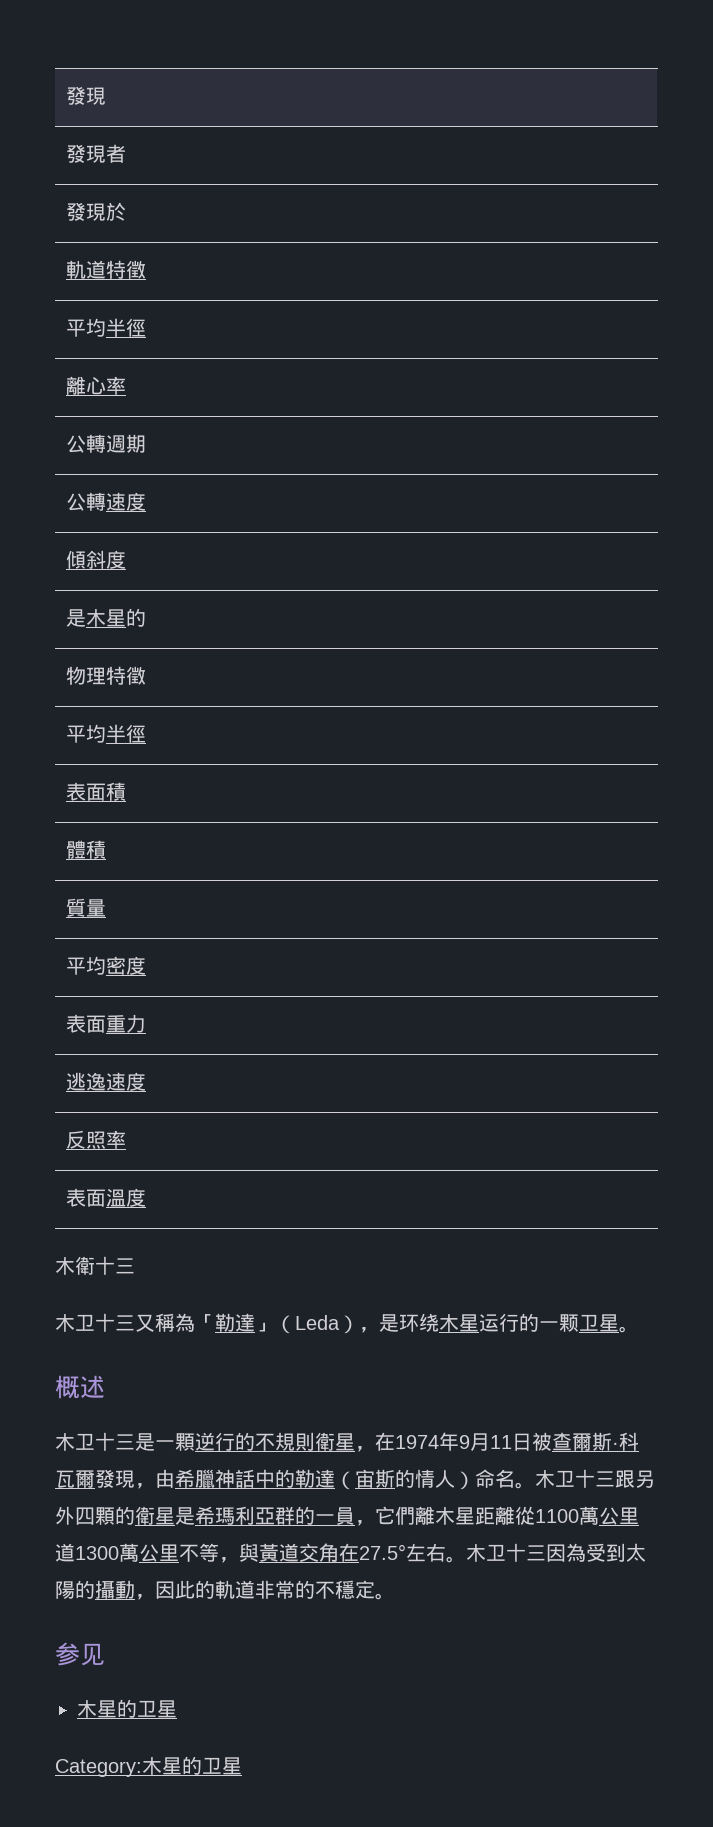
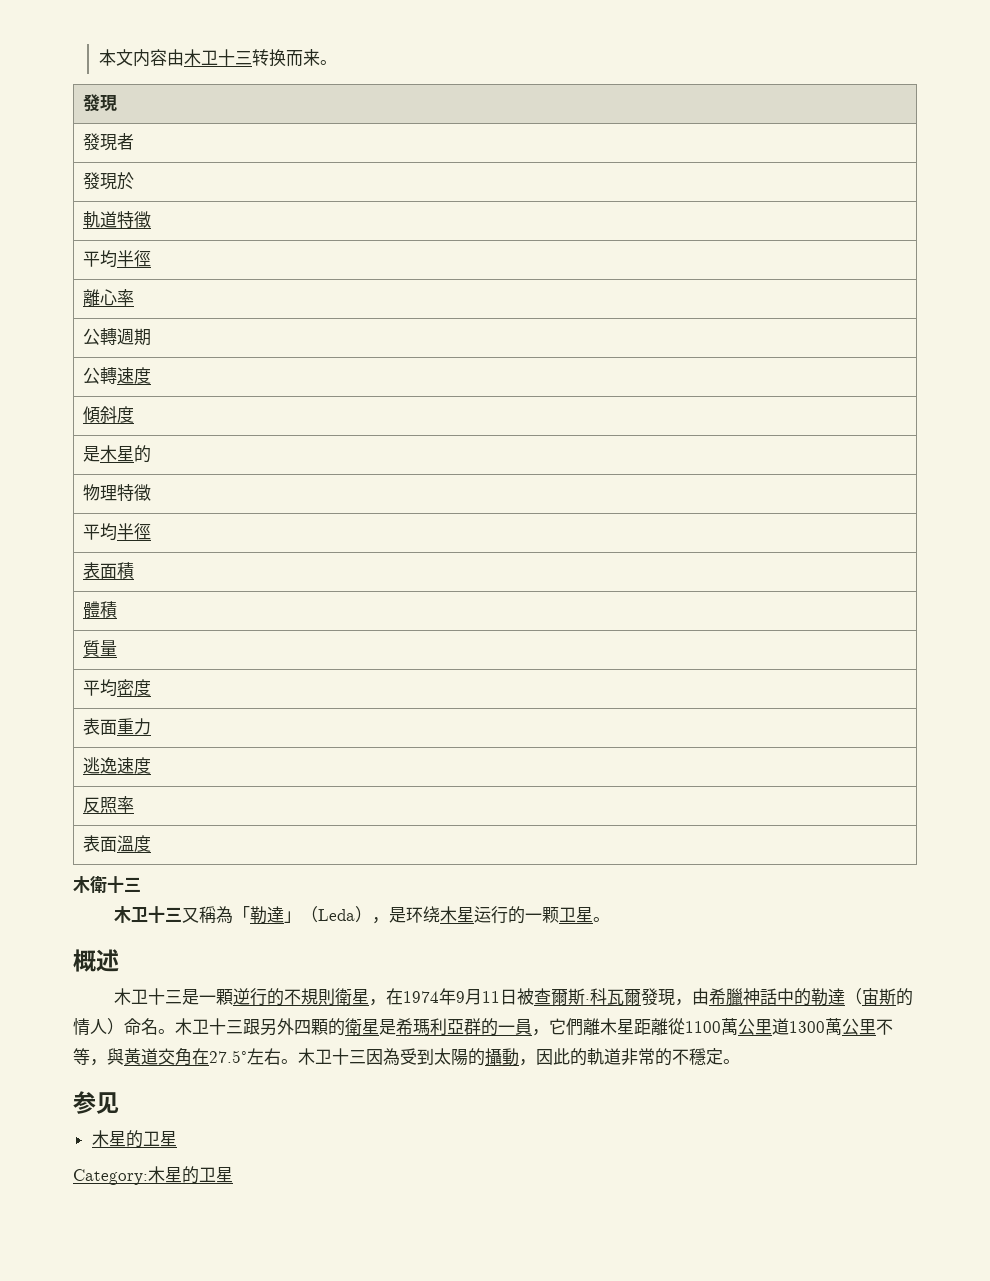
+ 本文内容由木卫十三转换而来。

